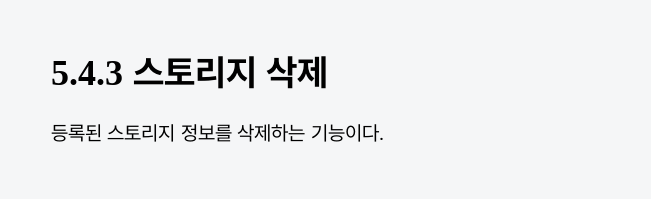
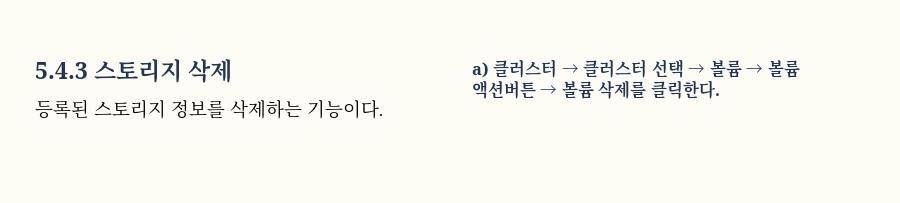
+ a) 클러스터 → 클러스터 선택 → 볼륨 → 볼륨 액션버튼 → 볼륨 삭제를 클릭한다.

